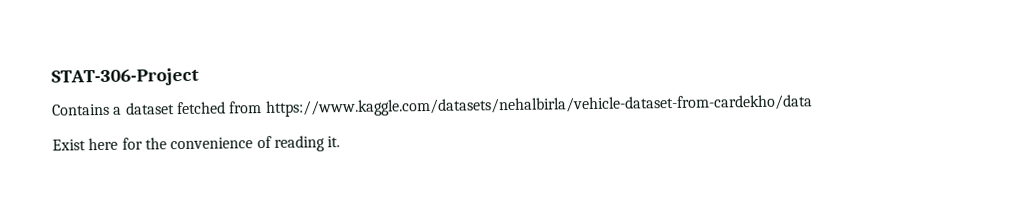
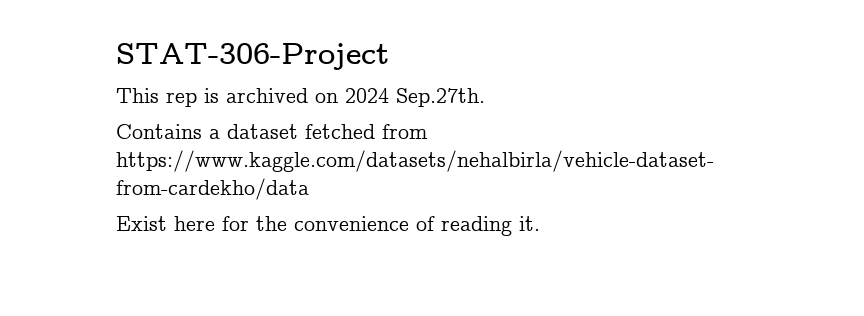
+ This rep is archived on 2024 Sep.27th.

